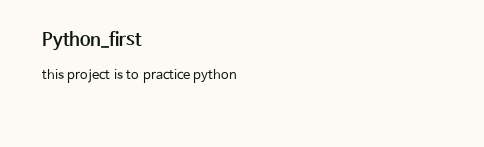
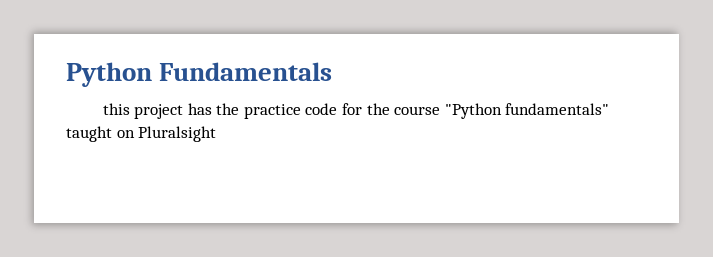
- Python_first
+ Python Fundamentals
- this project is to practice python
+ this project has the practice code for the course "Python fundamentals" taught on Pluralsight

